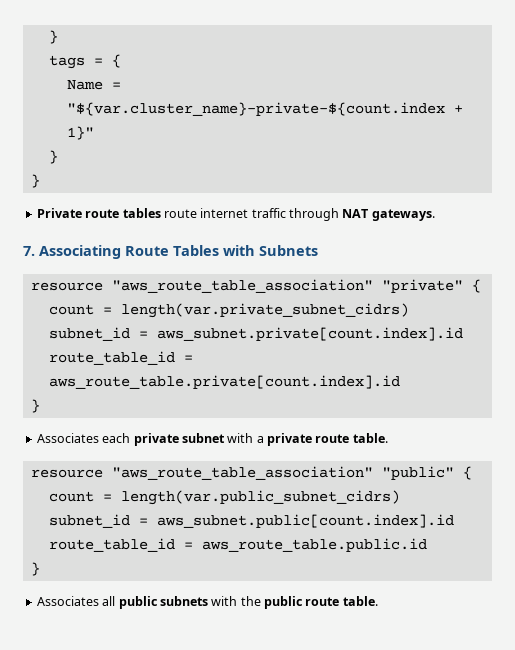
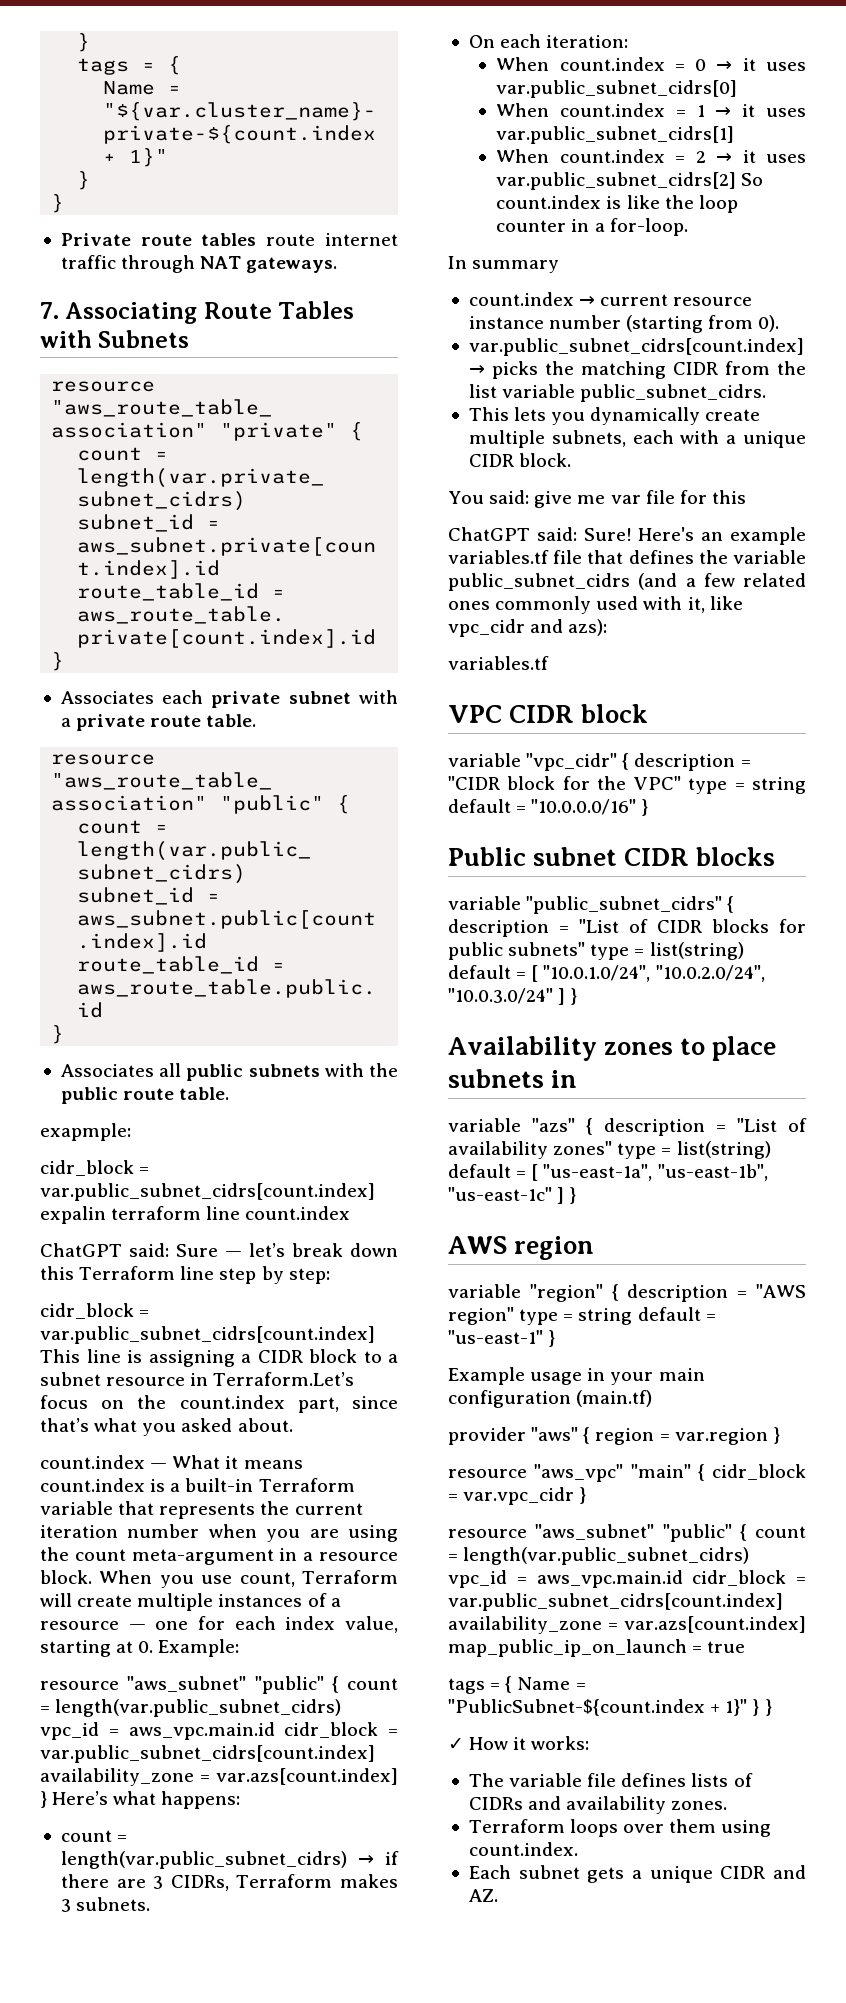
+ exapmple:
+ cidr_block = var.public_subnet_cidrs[count.index] expalin terraform line count.index
+ ChatGPT said: Sure — let’s break down this Terraform line step by step:
+ cidr_block = var.public_subnet_cidrs[count.index] This line is assigning a CIDR block to a subnet resource in Terraform.Let’s focus on the count.index part, since that’s what you asked about.
+ count.index — What it means count.index is a built-in Terraform variable that represents the current iteration number when you are using the count meta-argument in a resource block. When you use count, Terraform will create multiple instances of a resource — one for each index value, starting at 0. Example:
+ resource "aws_subnet" "public" { count = length(var.public_subnet_cidrs) vpc_id = aws_vpc.main.id cidr_block = var.public_subnet_cidrs[count.index] availability_zone = var.azs[count.index] } Here’s what happens:
+ count = length(var.public_subnet_cidrs) → if there are 3 CIDRs, Terraform makes 3 subnets.
+ On each iteration:
+ When count.index = 0 → it uses var.public_subnet_cidrs[0]
+ When count.index = 1 → it uses var.public_subnet_cidrs[1]
+ When count.index = 2 → it uses var.public_subnet_cidrs[2] So count.index is like the loop counter in a for-loop.
+ In summary
+ count.index → current resource instance number (starting from 0).
+ var.public_subnet_cidrs[count.index] → picks the matching CIDR from the list variable public_subnet_cidrs.
+ This lets you dynamically create multiple subnets, each with a unique CIDR block.
+ You said: give me var file for this
+ ChatGPT said: Sure! Here's an example variables.tf file that defines the variable public_subnet_cidrs (and a few related ones commonly used with it, like vpc_cidr and azs):
+ variables.tf
+ VPC CIDR block
+ variable "vpc_cidr" { description = "CIDR block for the VPC" type = string default = "10.0.0.0/16" }
+ Public subnet CIDR blocks
+ variable "public_subnet_cidrs" { description = "List of CIDR blocks for public subnets" type = list(string) default = [ "10.0.1.0/24", "10.0.2.0/24", "10.0.3.0/24" ] }
+ Availability zones to place subnets in
+ variable "azs" { description = "List of availability zones" type = list(string) default = [ "us-east-1a", "us-east-1b", "us-east-1c" ] }
+ AWS region
+ variable "region" { description = "AWS region" type = string default = "us-east-1" }
+ Example usage in your main configuration (main.tf)
+ provider "aws" { region = var.region }
+ resource "aws_vpc" "main" { cidr_block = var.vpc_cidr }
+ resource "aws_subnet" "public" { count = length(var.public_subnet_cidrs) vpc_id = aws_vpc.main.id cidr_block = var.public_subnet_cidrs[count.index] availability_zone = var.azs[count.index] map_public_ip_on_launch = true
+ tags = { Name = "PublicSubnet-${count.index + 1}" } }
+ ✓ How it works:
+ The variable file defines lists of CIDRs and availability zones.
+ Terraform loops over them using count.index.
+ Each subnet gets a unique CIDR and AZ.

